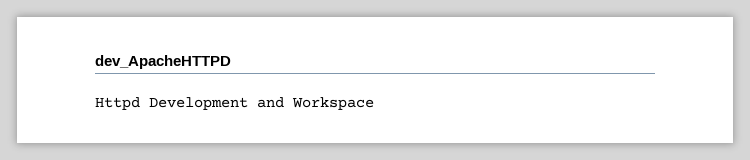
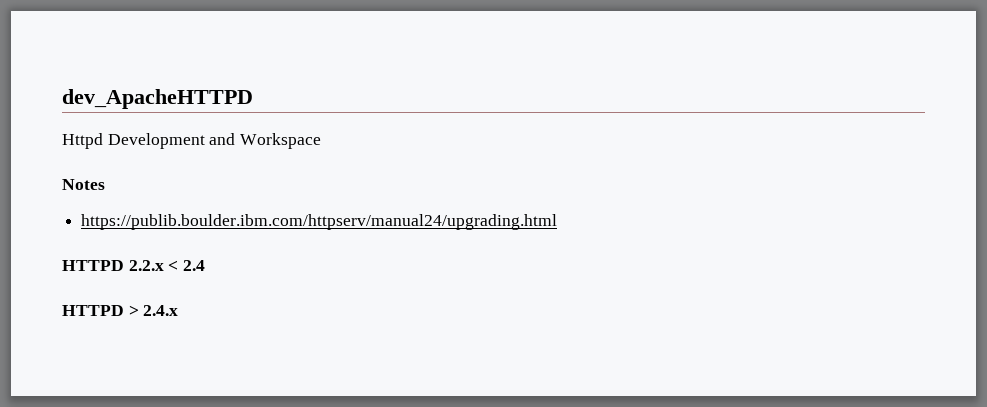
+ Notes
+ https://publib.boulder.ibm.com/httpserv/manual24/upgrading.html
+ HTTPD 2.2.x < 2.4
+ HTTPD > 2.4.x

